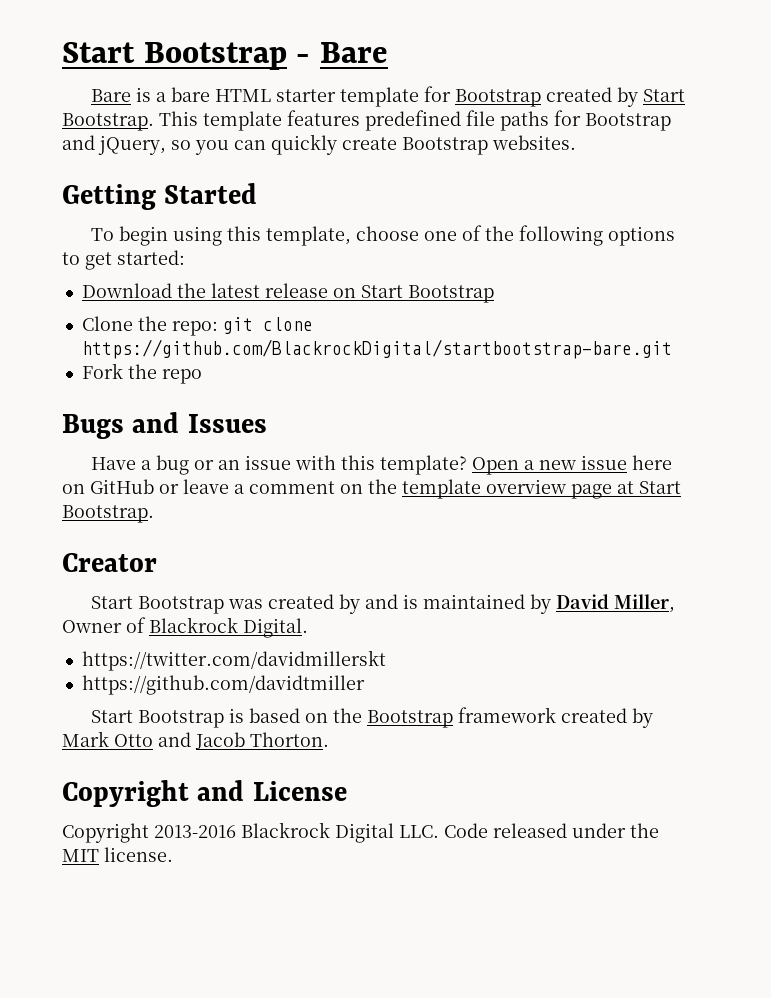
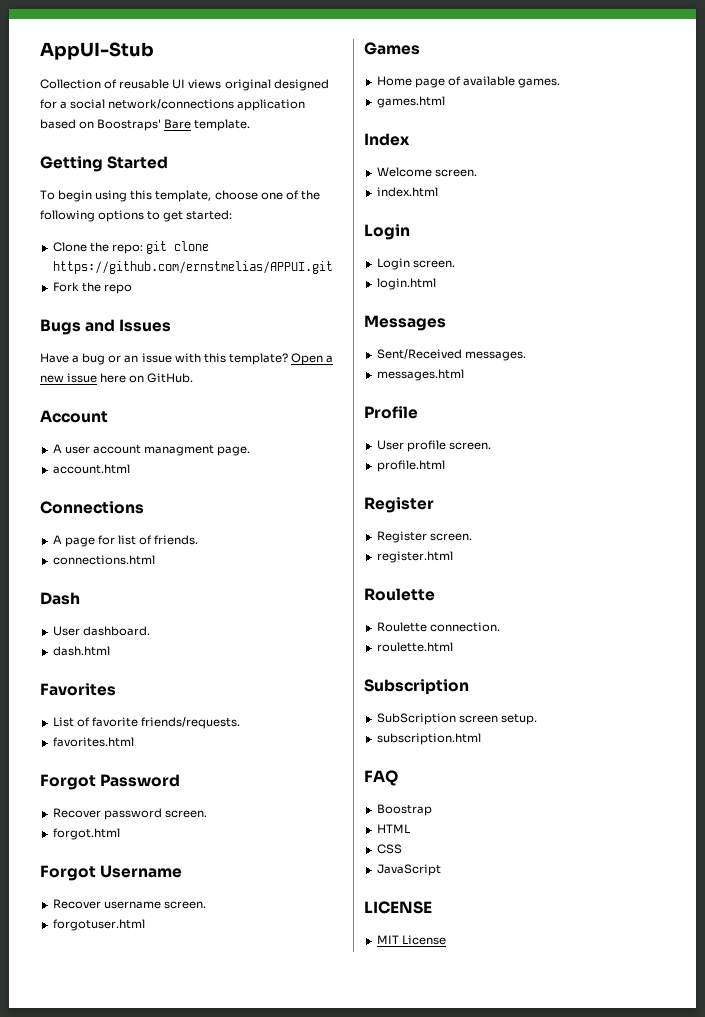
- Start Bootstrap - Bare
- Bare is a bare HTML starter template for Bootstrap created by Start Bootstrap. This template features predefined file paths for Bootstrap and jQuery, so you can quickly create Bootstrap websites.
+ AppUI-Stub
+ Collection of reusable UI views original designed for a social network/connections application based on Boostraps' Bare template.
- Download the latest release on Start Bootstrap
- Clone the repo: git clone https://github.com/BlackrockDigital/startbootstrap-bare.git
+ Clone the repo: git clone https://github.com/ernstmelias/APPUI.git
- Open a new issue here on GitHub or leave a comment on the template overview page at Start Bootstrap.
- Creator
- Start Bootstrap was created by and is maintained by David Miller, Owner of Blackrock Digital.
- https://twitter.com/davidmillerskt
- https://github.com/davidtmiller
- Start Bootstrap is based on the Bootstrap framework created by Mark Otto and Jacob Thorton.
- Copyright and License
- Copyright 2013-2016 Blackrock Digital LLC. Code released under the MIT license.
+ Open a new issue here on GitHub.
+ Account
+ A user account managment page.
+ account.html
+ Connections
+ A page for list of friends.
+ connections.html
+ Dash
+ User dashboard.
+ dash.html
+ Favorites
+ List of favorite friends/requests.
+ favorites.html
+ Forgot Password
+ Recover password screen.
+ forgot.html
+ Forgot Username
+ Recover username screen.
+ forgotuser.html
+ Games
+ Home page of available games.
+ games.html
+ Index
+ Welcome screen.
+ index.html
+ Login
+ Login screen.
+ login.html
+ Messages
+ Sent/Received messages.
+ messages.html
+ Profile
+ User profile screen.
+ profile.html
+ Register
+ Register screen.
+ register.html
+ Roulette
+ Roulette connection.
+ roulette.html
+ Subscription
+ SubScription screen setup.
+ subscription.html
+ FAQ
+ Boostrap
+ HTML
+ CSS
+ JavaScript
+ LICENSE
+ MIT License

